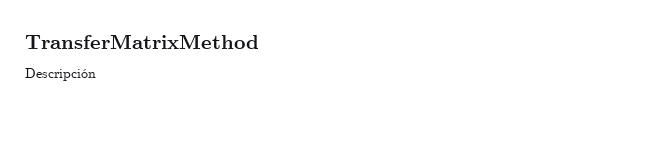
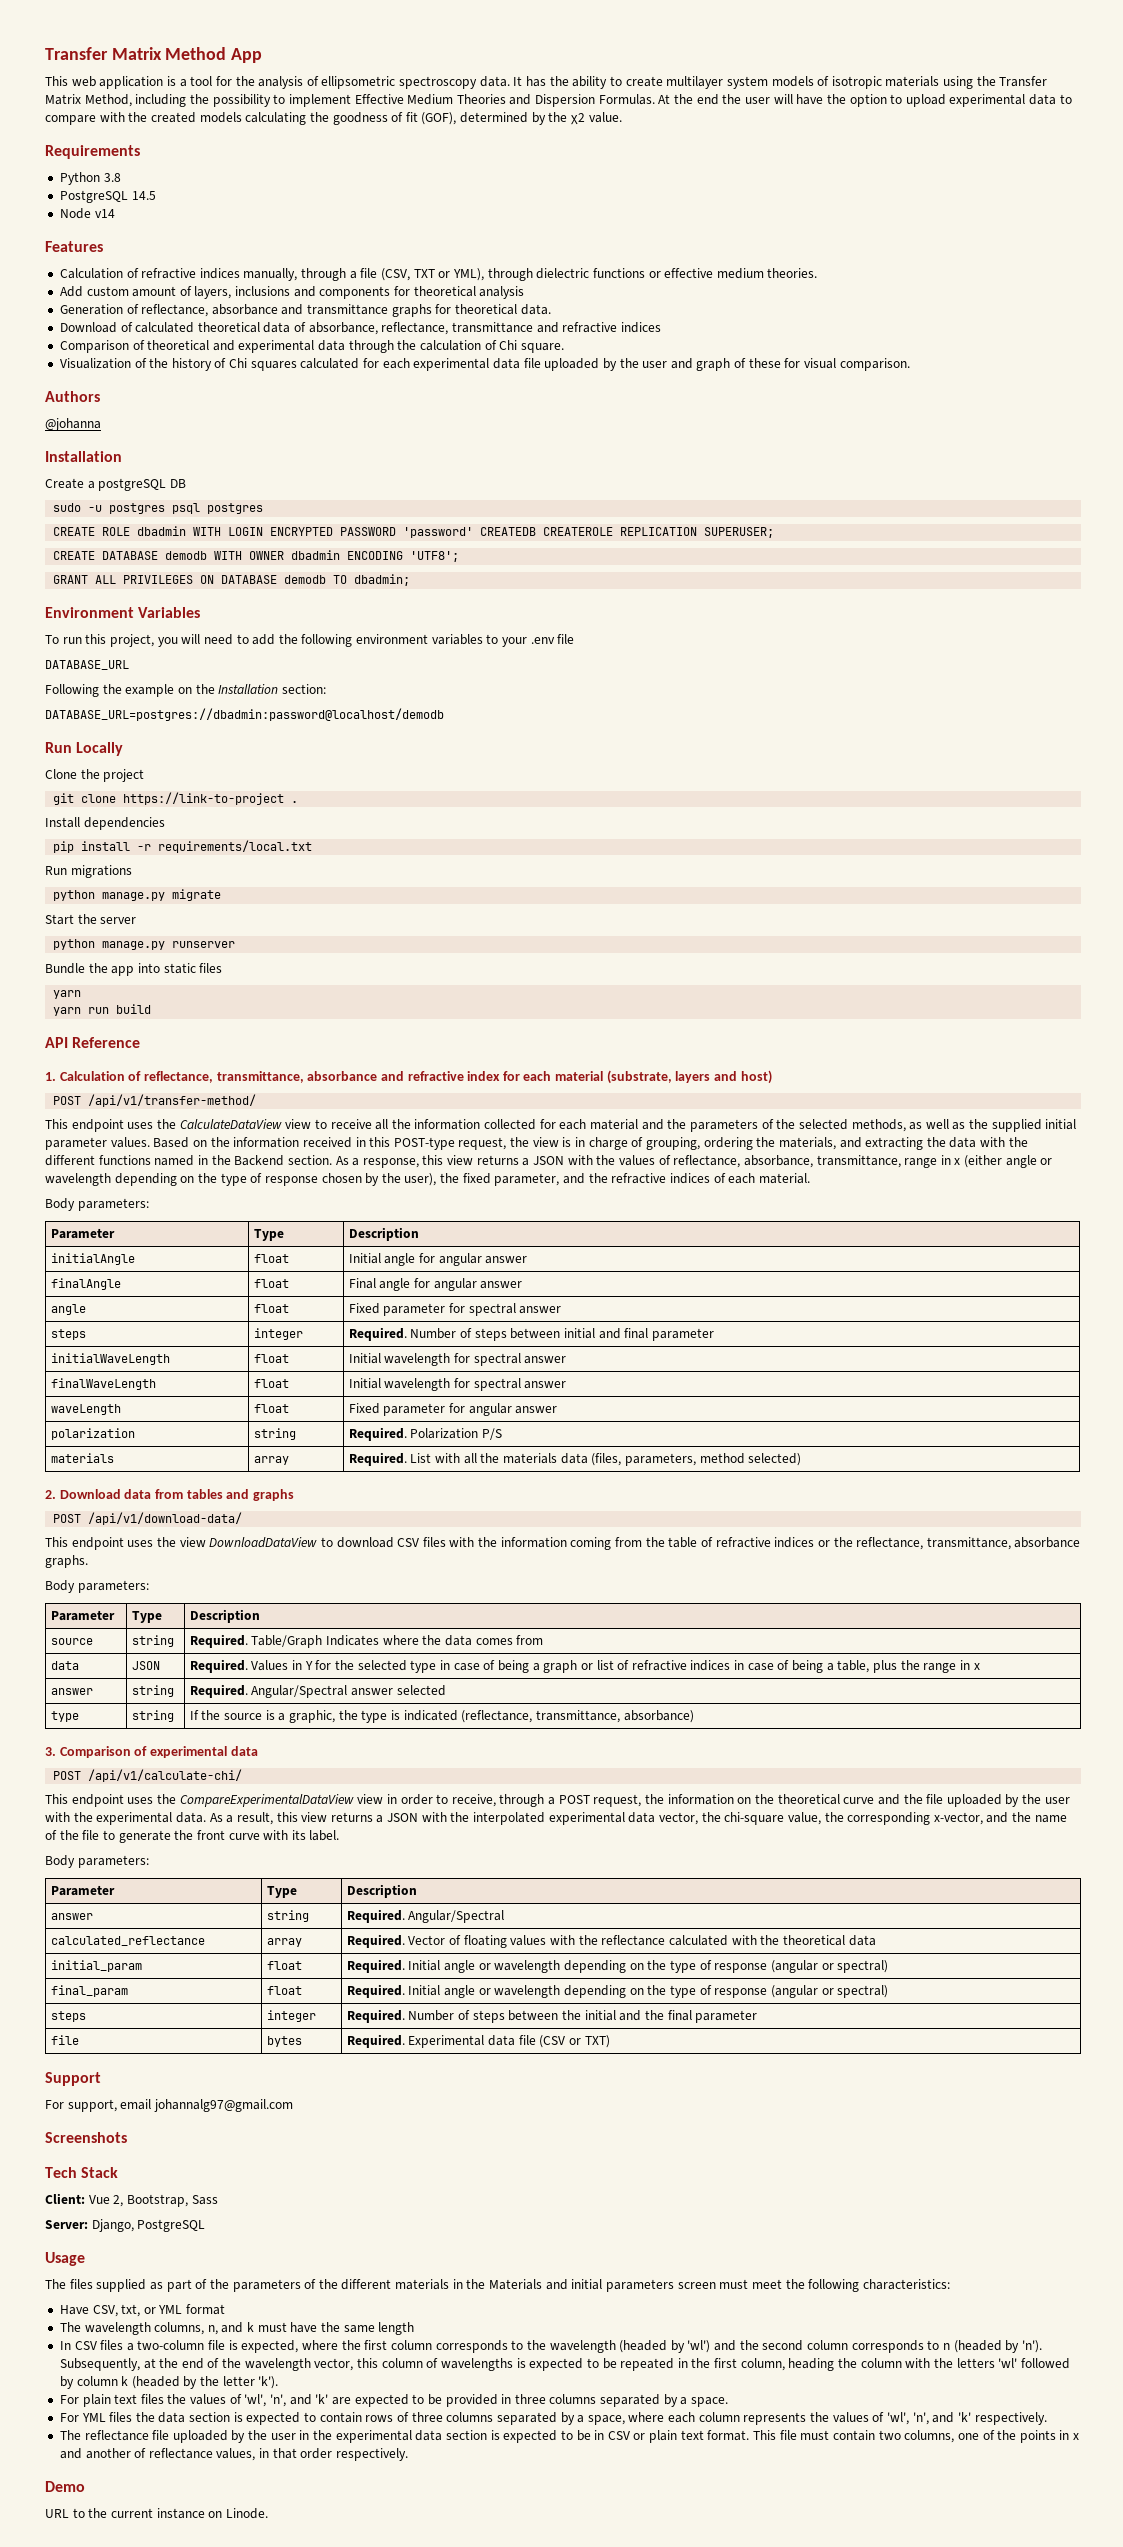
- TransferMatrixMethod
- Descripción
+ Transfer Matrix Method App
+ This web application is a tool for the analysis of ellipsometric spectroscopy data. It has the ability to create multilayer system models of isotropic materials using the Transfer Matrix Method, including the possibility to implement Effective Medium Theories and Dispersion Formulas. At the end the user will have the option to upload experimental data to compare with the created models calculating the goodness of fit (GOF), determined by the χ2 value.
+ Requirements
+ Python 3.8
+ PostgreSQL 14.5
+ Node v14
+ Features
+ Calculation of refractive indices manually, through a file (CSV, TXT or YML), through dielectric functions or effective medium theories.
+ Add custom amount of layers, inclusions and components for theoretical analysis
+ Generation of reflectance, absorbance and transmittance graphs for theoretical data.
+ Download of calculated theoretical data of absorbance, reflectance, transmittance and refractive indices
+ Comparison of theoretical and experimental data through the calculation of Chi square.
+ Visualization of the history of Chi squares calculated for each experimental data file uploaded by the user and graph of these for visual comparison.
+ Authors
+ @johanna
+ Installation
+ Create a postgreSQL DB
+ sudo -u postgres psql postgres
+ CREATE ROLE dbadmin WITH LOGIN ENCRYPTED PASSWORD 'password' CREATEDB CREATEROLE REPLICATION SUPERUSER;
+ CREATE DATABASE demodb WITH OWNER dbadmin ENCODING 'UTF8';
+ GRANT ALL PRIVILEGES ON DATABASE demodb TO dbadmin;
+ Environment Variables
+ To run this project, you will need to add the following environment variables to your .env file
+ DATABASE_URL
+ Following the example on the Installation section:
+ DATABASE_URL=postgres://dbadmin:password@localhost/demodb
+ Run Locally
+ Clone the project
+ git clone https://link-to-project .
+ Install dependencies
+ pip install -r requirements/local.txt
+ Run migrations
+ python manage.py migrate
+ Start the server
+ python manage.py runserver
+ Bundle the app into static files
+ yarn
+ yarn run build
+ API Reference
+ 1. Calculation of reflectance, transmittance, absorbance and refractive index for each material (substrate, layers and host)
+ POST /api/v1/transfer-method/
+ This endpoint uses the CalculateDataView view to receive all the information collected for each material and the parameters of the selected methods, as well as the supplied initial parameter values. Based on the information received in this POST-type request, the view is in charge of grouping, ordering the materials, and extracting the data with the different functions named in the Backend section. As a response, this view returns a JSON with the values of reflectance, absorbance, transmittance, range in x (either angle or wavelength depending on the type of response chosen by the user), the fixed parameter, and the refractive indices of each material.
+ Body parameters:
+ Parameter | Type | Description
+ initialAngle | float | Initial angle for angular answer
+ finalAngle | float | Final angle for angular answer
+ angle | float | Fixed parameter for spectral answer
+ steps | integer | Required. Number of steps between initial and final parameter
+ initialWaveLength | float | Initial wavelength for spectral answer
+ finalWaveLength | float | Initial wavelength for spectral answer
+ waveLength | float | Fixed parameter for angular answer
+ polarization | string | Required. Polarization P/S
+ materials | array | Required. List with all the materials data (files, parameters, method selected)
+ 2. Download data from tables and graphs
+ POST /api/v1/download-data/
+ This endpoint uses the view DownloadDataView to download CSV files with the information coming from the table of refractive indices or the reflectance, transmittance, absorbance graphs.
+ Body parameters:
+ Parameter | Type | Description
+ source | string | Required. Table/Graph Indicates where the data comes from
+ data | JSON | Required. Values in Y for the selected type in case of being a graph or list of refractive indices in case of being a table, plus the range in x
+ answer | string | Required. Angular/Spectral answer selected
+ type | string | If the source is a graphic, the type is indicated (reflectance, transmittance, absorbance)
+ 3. Comparison of experimental data
+ POST /api/v1/calculate-chi/
+ This endpoint uses the CompareExperimentalDataView view in order to receive, through a POST request, the information on the theoretical curve and the file uploaded by the user with the experimental data. As a result, this view returns a JSON with the interpolated experimental data vector, the chi-square value, the corresponding x-vector, and the name of the file to generate the front curve with its label.
+ Body parameters:
+ Parameter | Type | Description
+ answer | string | Required. Angular/Spectral
+ calculated_reflectance | array | Required. Vector of floating values with the reflectance calculated with the theoretical data
+ initial_param | float | Required. Initial angle or wavelength depending on the type of response (angular or spectral)
+ final_param | float | Required. Initial angle or wavelength depending on the type of response (angular or spectral)
+ steps | integer | Required. Number of steps between the initial and the final parameter
+ file | bytes | Required. Experimental data file (CSV or TXT)
+ Support
+ For support, email johannalg97@gmail.com
+ Screenshots
+ Tech Stack
+ Client: Vue 2, Bootstrap, Sass
+ Server: Django, PostgreSQL
+ Usage
+ The files supplied as part of the parameters of the different materials in the Materials and initial parameters screen must meet the following characteristics:
+ Have CSV, txt, or YML format
+ The wavelength columns, n, and k must have the same length
+ In CSV files a two-column file is expected, where the first column corresponds to the wavelength (headed by 'wl') and the second column corresponds to n (headed by 'n'). Subsequently, at the end of the wavelength vector, this column of wavelengths is expected to be repeated in the first column, heading the column with the letters 'wl' followed by column k (headed by the letter 'k').
+ For plain text files the values of 'wl', 'n', and 'k' are expected to be provided in three columns separated by a space.
+ For YML files the data section is expected to contain rows of three columns separated by a space, where each column represents the values of 'wl', 'n', and 'k' respectively.
+ The reflectance file uploaded by the user in the experimental data section is expected to be in CSV or plain text format. This file must contain two columns, one of the points in x and another of reflectance values, in that order respectively.
+ Demo
+ URL to the current instance on Linode.

